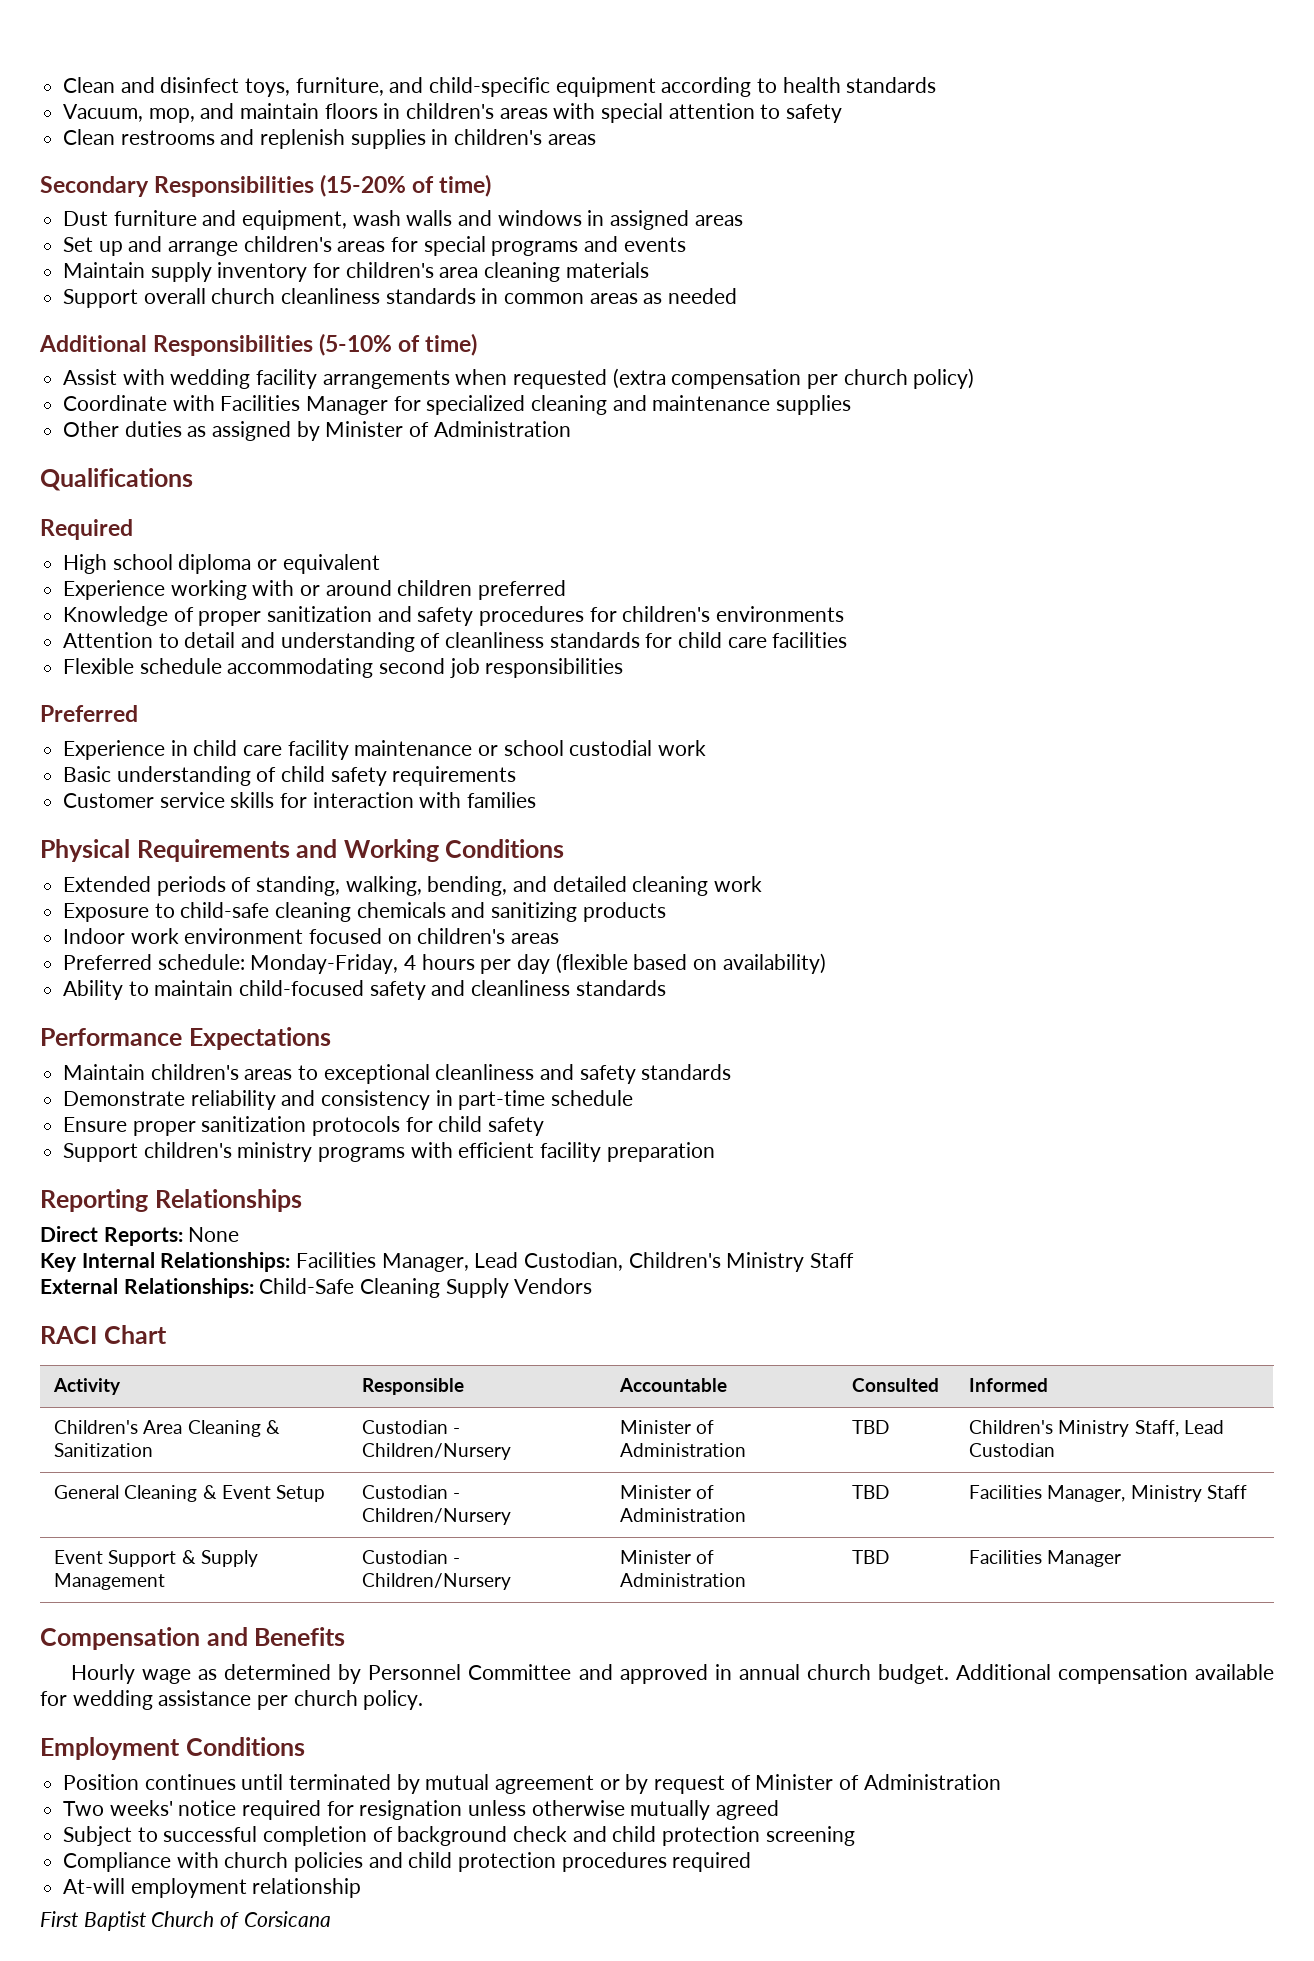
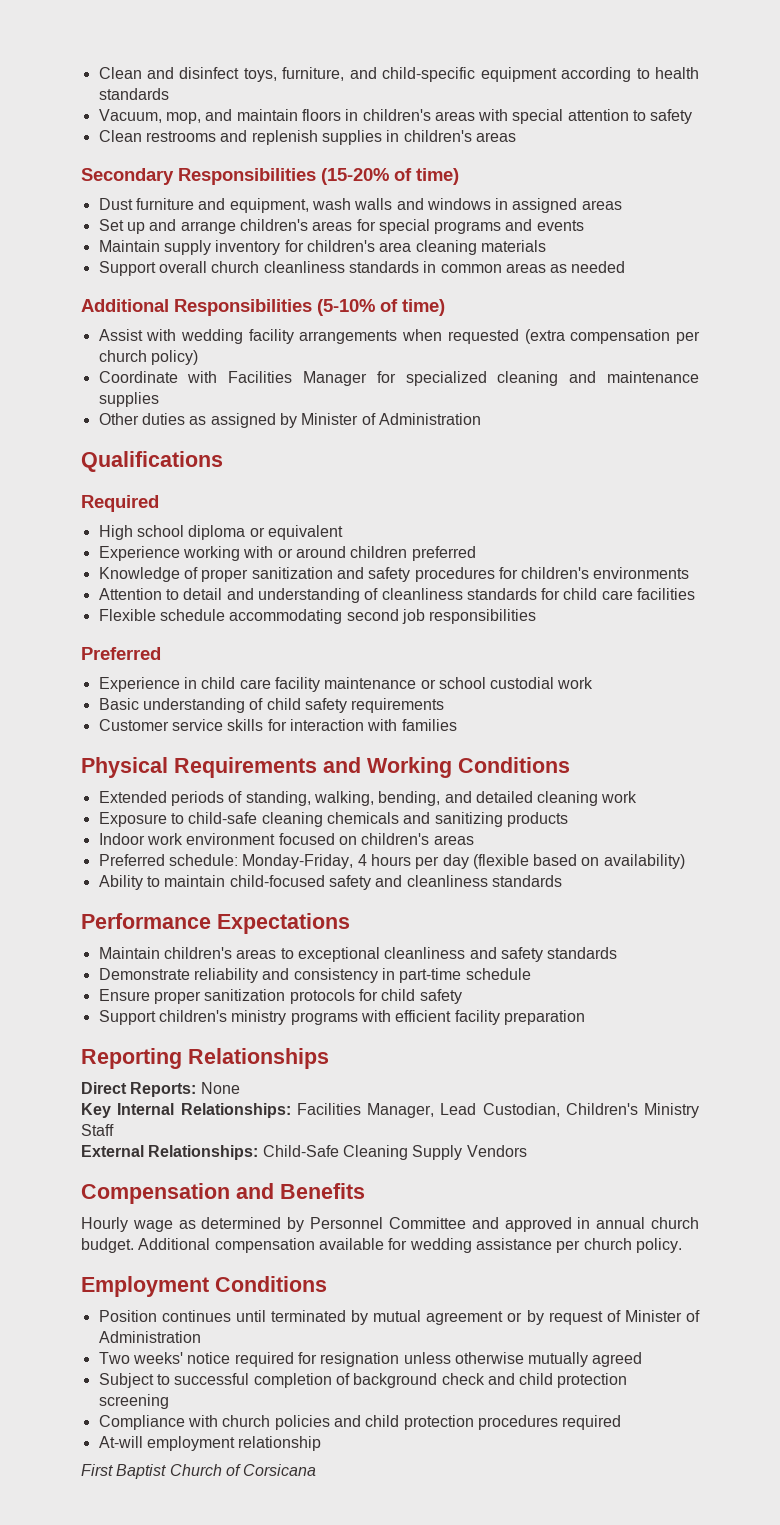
- RACI Chart
- Activity | Responsible | Accountable | Consulted | Informed
- Children's Area Cleaning & Sanitization | Custodian - Children/Nursery | Minister of Administration | TBD | Children's Ministry Staff, Lead Custodian
- General Cleaning & Event Setup | Custodian - Children/Nursery | Minister of Administration | TBD | Facilities Manager, Ministry Staff
- Event Support & Supply Management | Custodian - Children/Nursery | Minister of Administration | TBD | Facilities Manager

